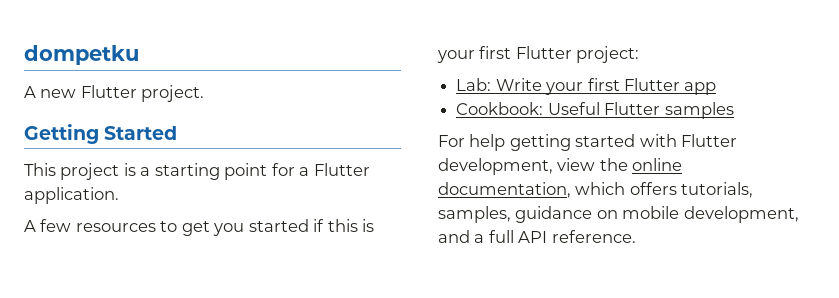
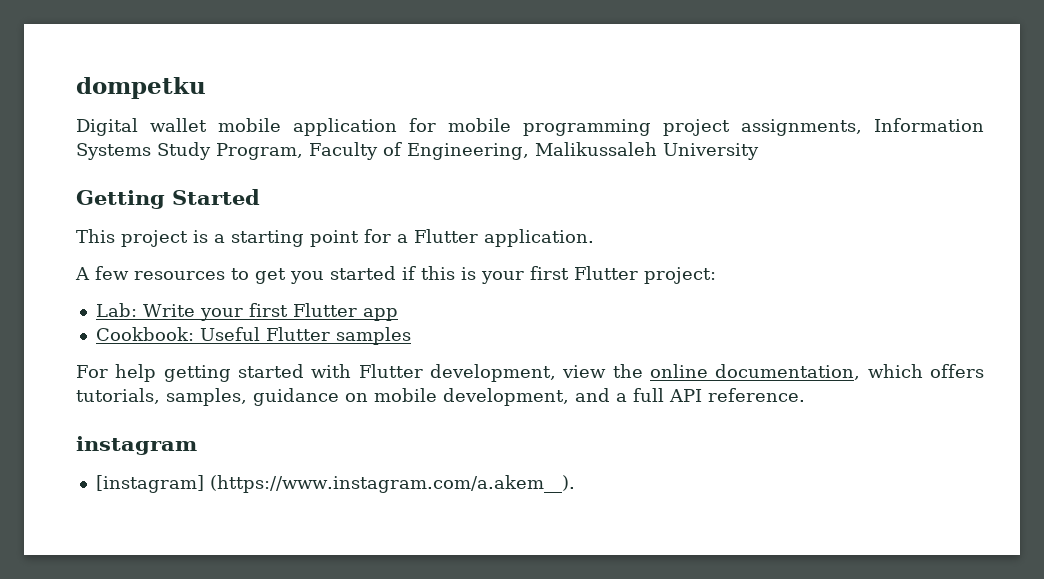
- A new Flutter project.
+ Digital wallet mobile application for mobile programming project assignments, Information Systems Study Program, Faculty of Engineering, Malikussaleh University
+ instagram
+ [instagram] (https://www.instagram.com/a.akem__).

